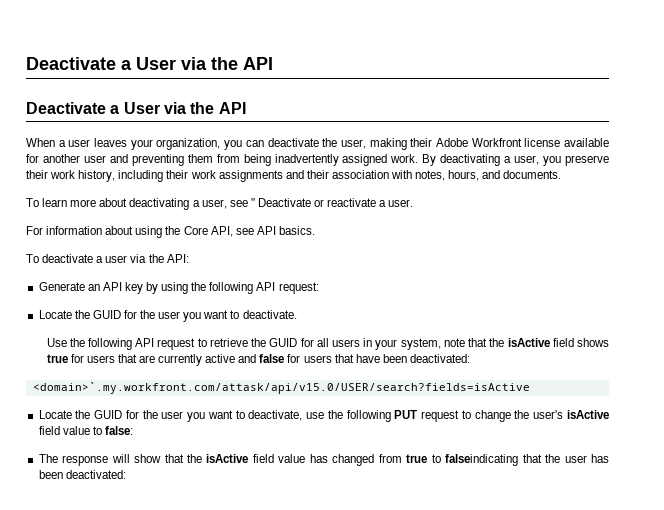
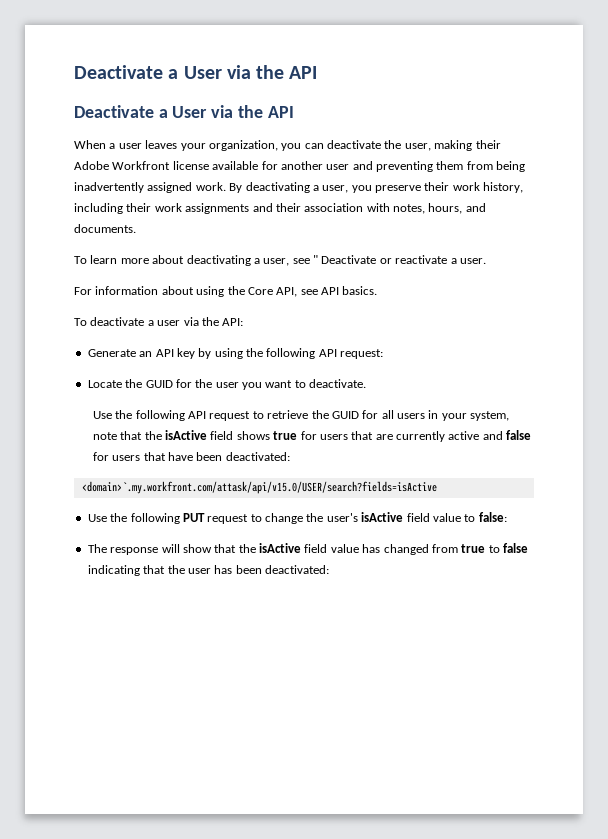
- Locate the GUID for the user you want to deactivate, use the following PUT request to change the user's isActive field value to false:
+ Use the following PUT request to change the user's isActive field value to false:
- The response will show that the isActive field value has changed from true to falseindicating that the user has been deactivated:
+ The response will show that the isActive field value has changed from true to false indicating that the user has been deactivated:

